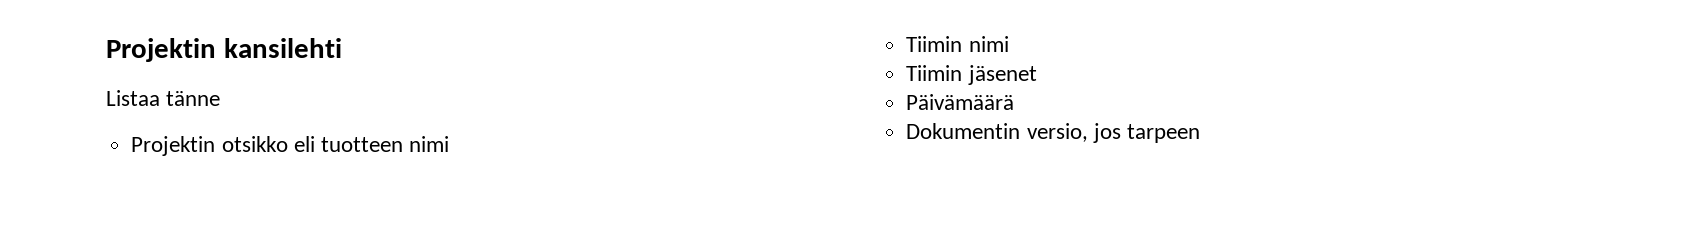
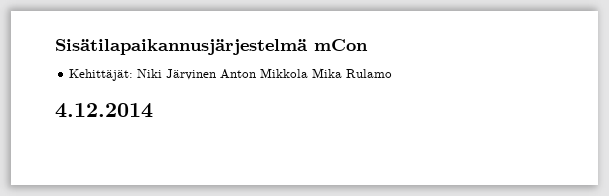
- Projektin kansilehti
- Listaa tänne
- Projektin otsikko eli tuotteen nimi
- Tiimin nimi
- Tiimin jäsenet
- Päivämäärä
- Dokumentin versio, jos tarpeen
+ Sisätilapaikannusjärjestelmä mCon
+ Kehittäjät: Niki Järvinen Anton Mikkola Mika Rulamo
+ 4.12.2014

